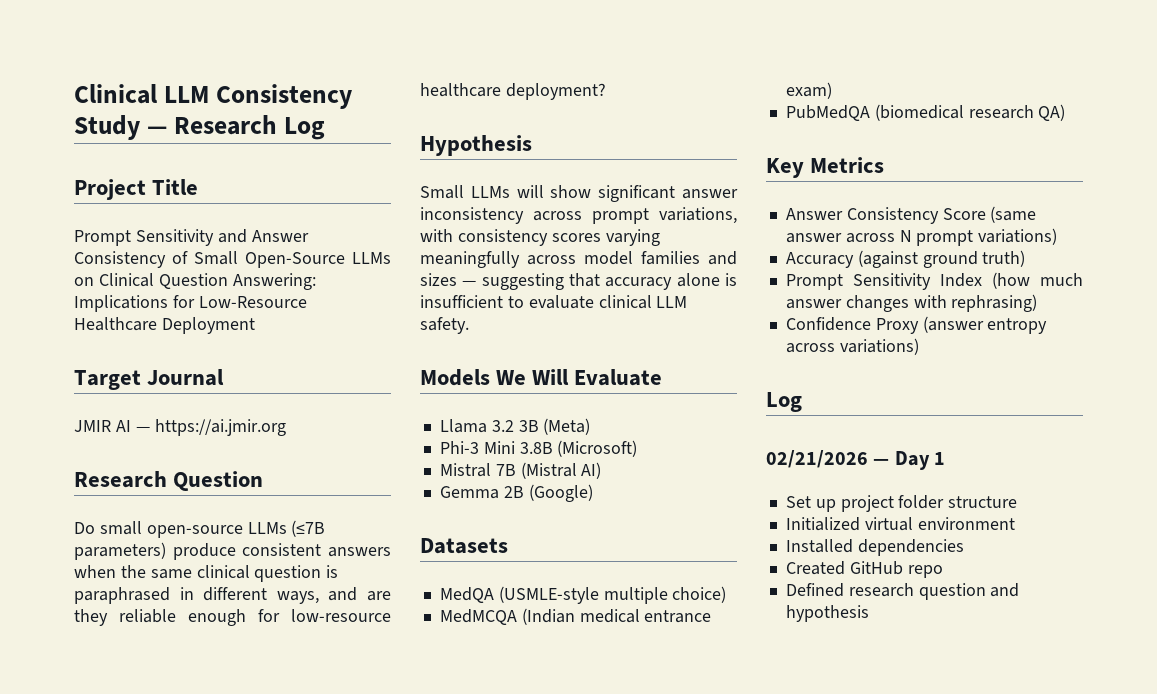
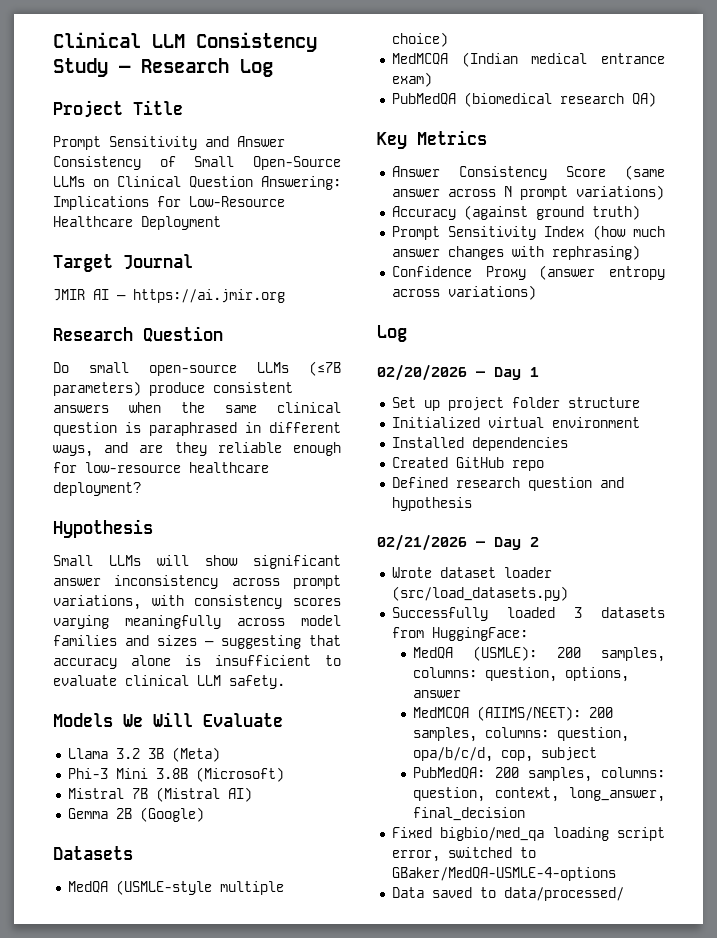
- 02/21/2026 — Day 1
+ 02/20/2026 — Day 1
+ 02/21/2026 — Day 2
+ Wrote dataset loader (src/load_datasets.py)
+ Successfully loaded 3 datasets from HuggingFace:
+ MedQA (USMLE): 200 samples, columns: question, options, answer
+ MedMCQA (AIIMS/NEET): 200 samples, columns: question, opa/b/c/d, cop, subject
+ PubMedQA: 200 samples, columns: question, context, long_answer, final_decision
+ Fixed bigbio/med_qa loading script error, switched to GBaker/MedQA-USMLE-4-options
+ Data saved to data/processed/

